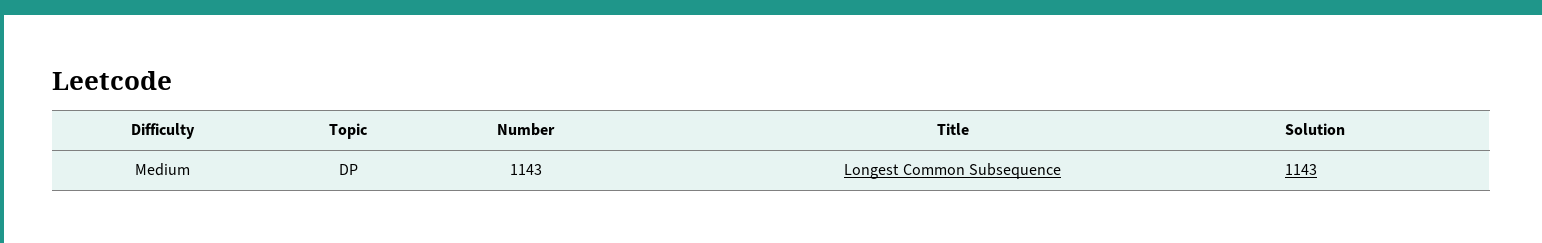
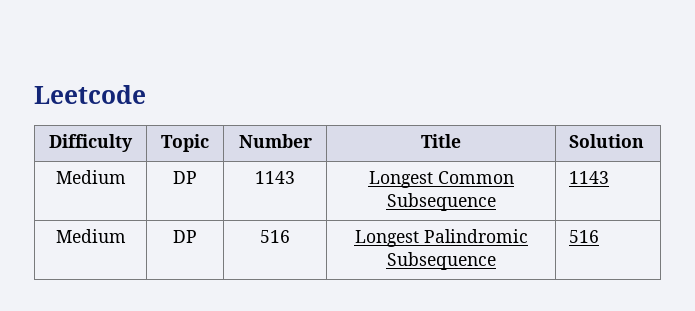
+ Medium | DP | 516 | Longest Palindromic Subsequence | 516

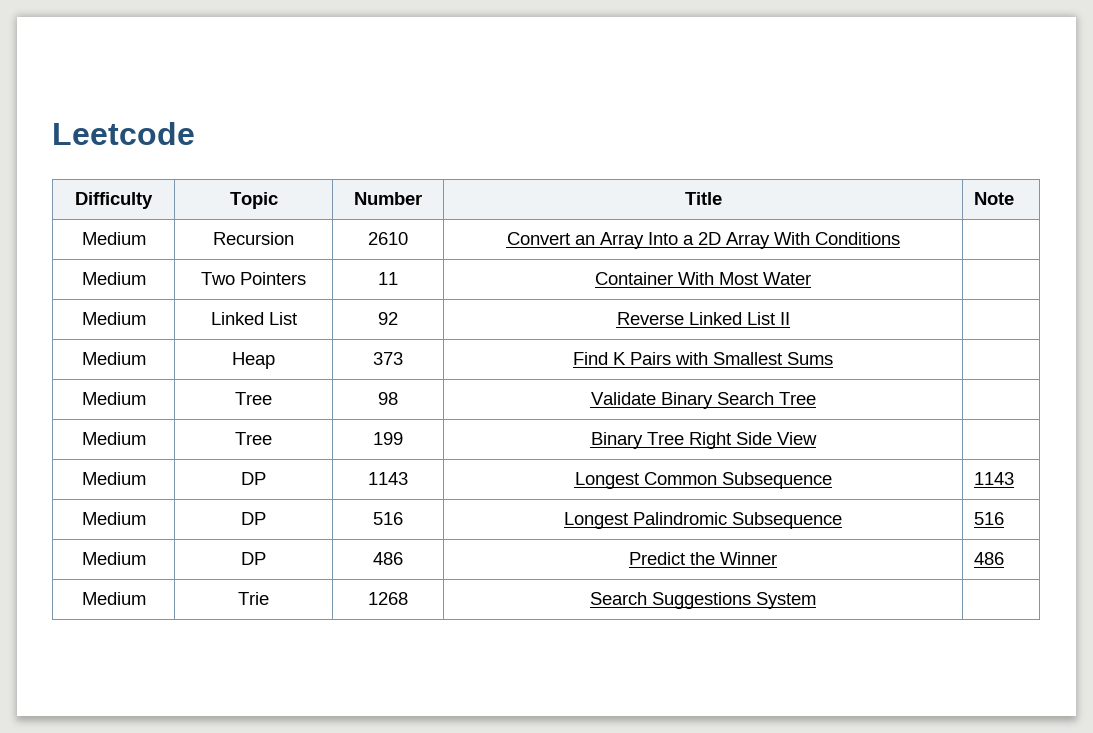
- Difficulty | Topic | Number | Title | Solution
+ Difficulty | Topic | Number | Title | Note
+ Medium | Recursion | 2610 | Convert an Array Into a 2D Array With Conditions |
+ Medium | Two Pointers | 11 | Container With Most Water |
+ Medium | Linked List | 92 | Reverse Linked List II |
+ Medium | Heap | 373 | Find K Pairs with Smallest Sums |
+ Medium | Tree | 98 | Validate Binary Search Tree |
+ Medium | Tree | 199 | Binary Tree Right Side View |
+ Medium | DP | 486 | Predict the Winner | 486
+ Medium | Trie | 1268 | Search Suggestions System |

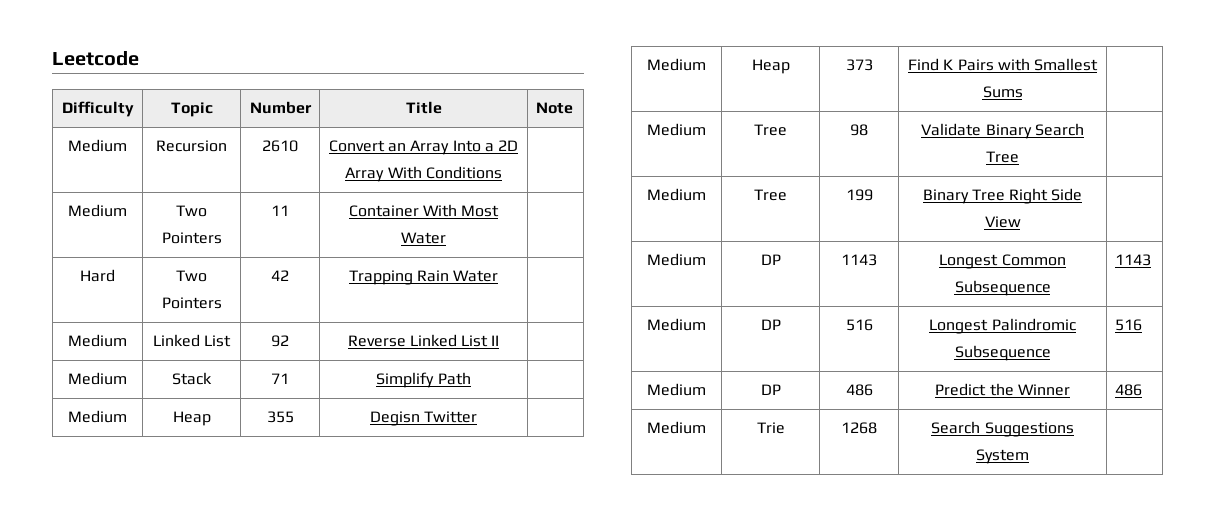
+ Hard | Two Pointers | 42 | Trapping Rain Water |
+ Medium | Stack | 71 | Simplify Path |
+ Medium | Heap | 355 | Degisn Twitter |

